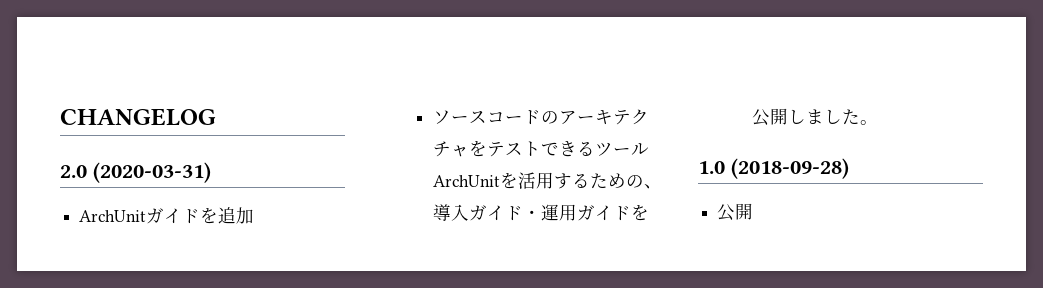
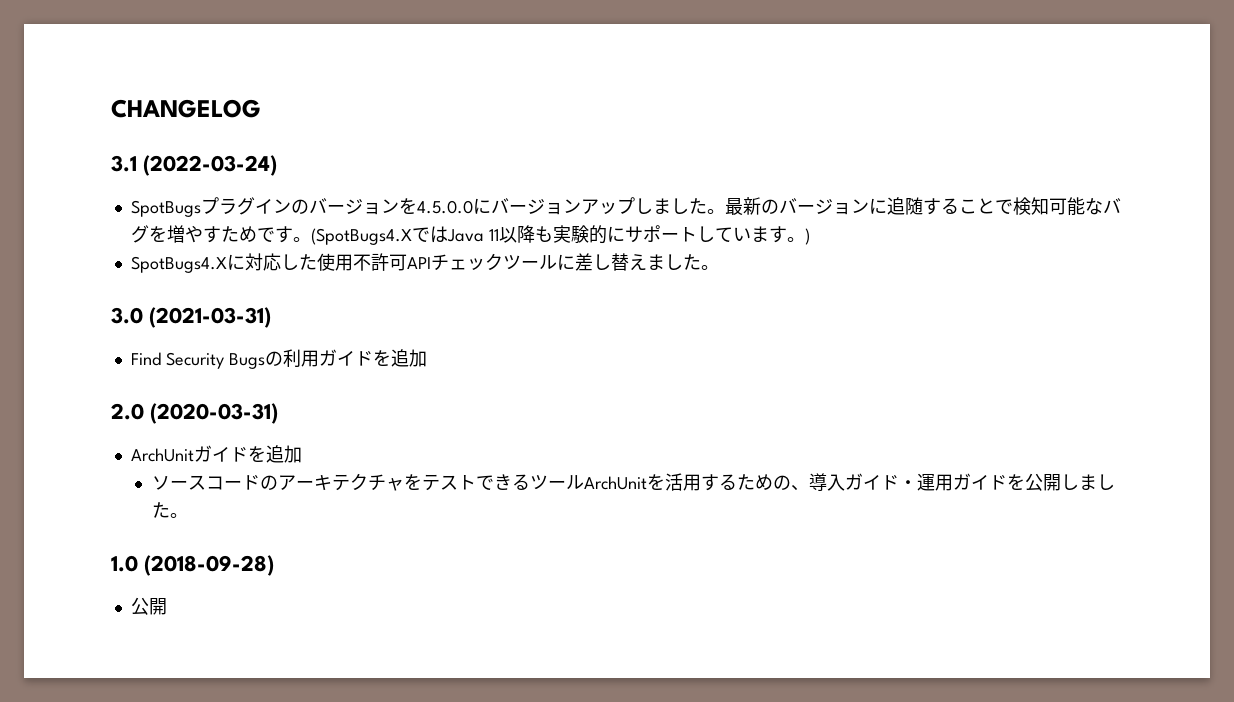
+ 3.1 (2022-03-24)
+ SpotBugsプラグインのバージョンを4.5.0.0にバージョンアップしました。最新のバージョンに追随することで検知可能なバグを増やすためです。(SpotBugs4.XではJava 11以降も実験的にサポートしています。)
+ SpotBugs4.Xに対応した使用不許可APIチェックツールに差し替えました。
+ 3.0 (2021-03-31)
+ Find Security Bugsの利用ガイドを追加

